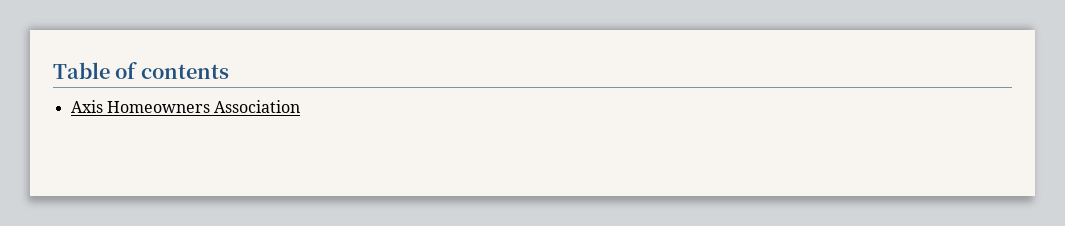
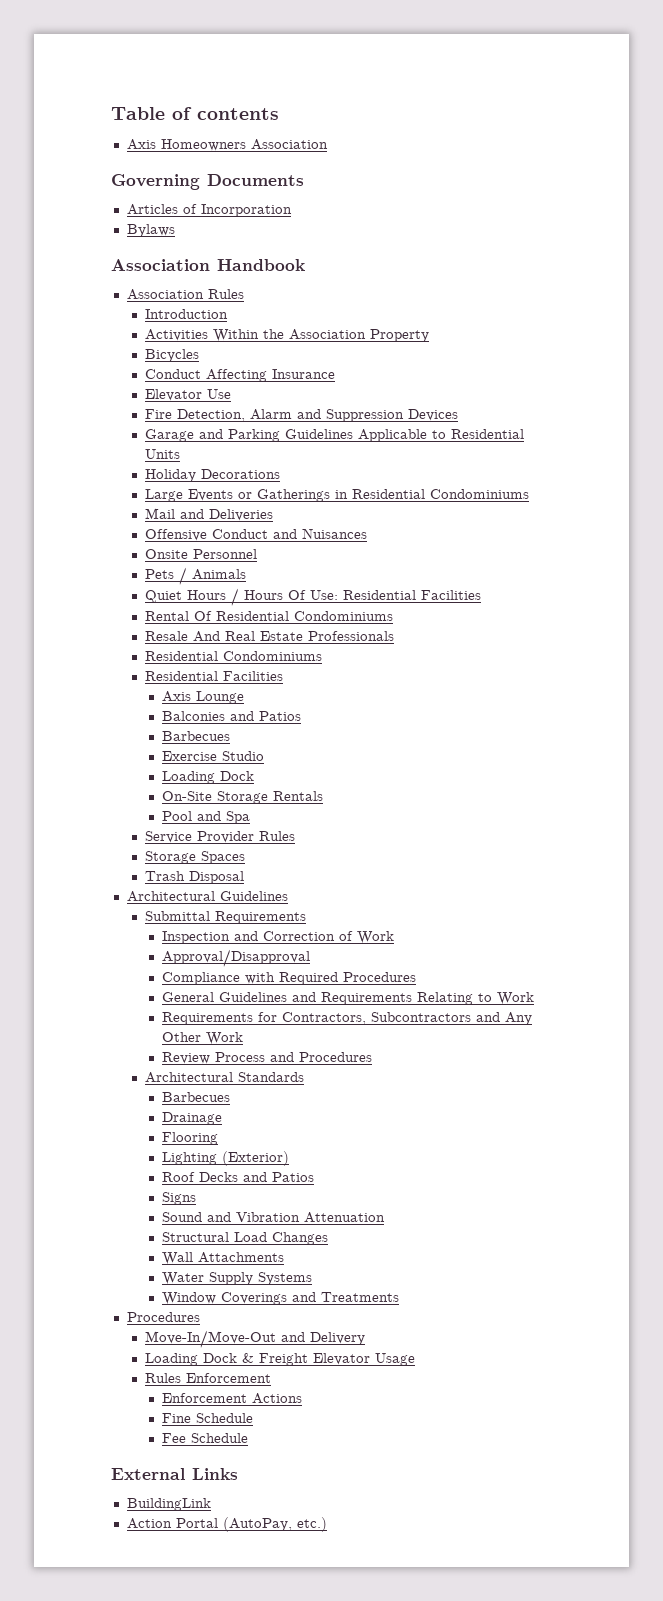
+ Governing Documents
+ Articles of Incorporation
+ Bylaws
+ Association Handbook
+ Association Rules
+ Introduction
+ Activities Within the Association Property
+ Bicycles
+ Conduct Affecting Insurance
+ Elevator Use
+ Fire Detection, Alarm and Suppression Devices
+ Garage and Parking Guidelines Applicable to Residential Units
+ Holiday Decorations
+ Large Events or Gatherings in Residential Condominiums
+ Mail and Deliveries
+ Offensive Conduct and Nuisances
+ Onsite Personnel
+ Pets / Animals
+ Quiet Hours / Hours Of Use: Residential Facilities
+ Rental Of Residential Condominiums
+ Resale And Real Estate Professionals
+ Residential Condominiums
+ Residential Facilities
+ Axis Lounge
+ Balconies and Patios
+ Barbecues
+ Exercise Studio
+ Loading Dock
+ On-Site Storage Rentals
+ Pool and Spa
+ Service Provider Rules
+ Storage Spaces
+ Trash Disposal
+ Architectural Guidelines
+ Submittal Requirements
+ Inspection and Correction of Work
+ Approval/Disapproval
+ Compliance with Required Procedures
+ General Guidelines and Requirements Relating to Work
+ Requirements for Contractors, Subcontractors and Any Other Work
+ Review Process and Procedures
+ Architectural Standards
+ Barbecues
+ Drainage
+ Flooring
+ Lighting (Exterior)
+ Roof Decks and Patios
+ Signs
+ Sound and Vibration Attenuation
+ Structural Load Changes
+ Wall Attachments
+ Water Supply Systems
+ Window Coverings and Treatments
+ Procedures
+ Move-In/Move-Out and Delivery
+ Loading Dock & Freight Elevator Usage
+ Rules Enforcement
+ Enforcement Actions
+ Fine Schedule
+ Fee Schedule
+ External Links
+ BuildingLink
+ Action Portal (AutoPay, etc.)

